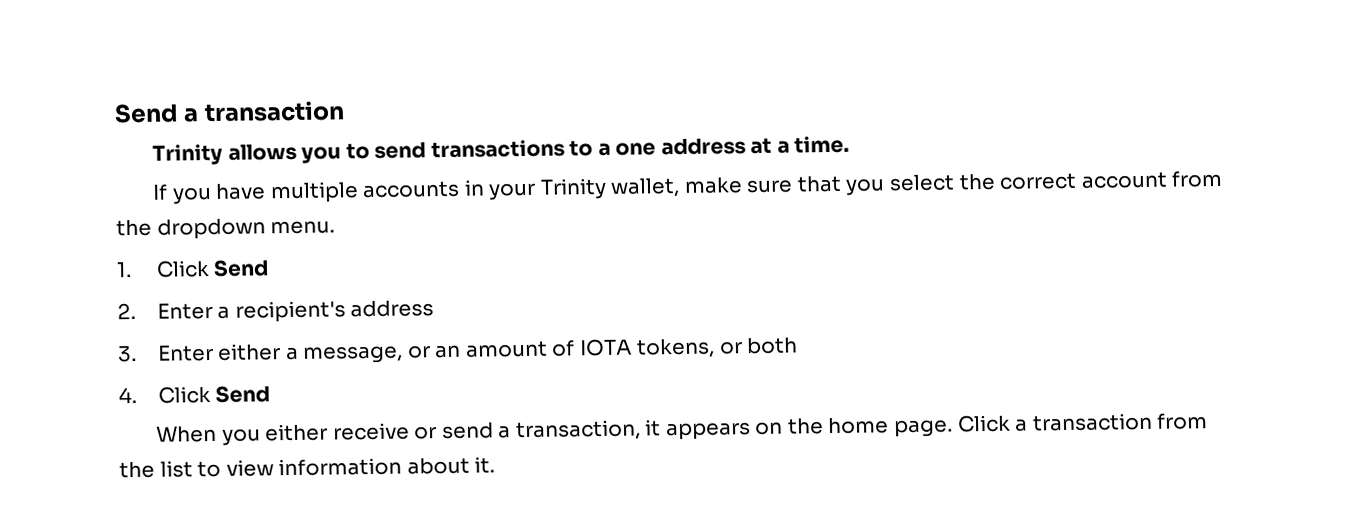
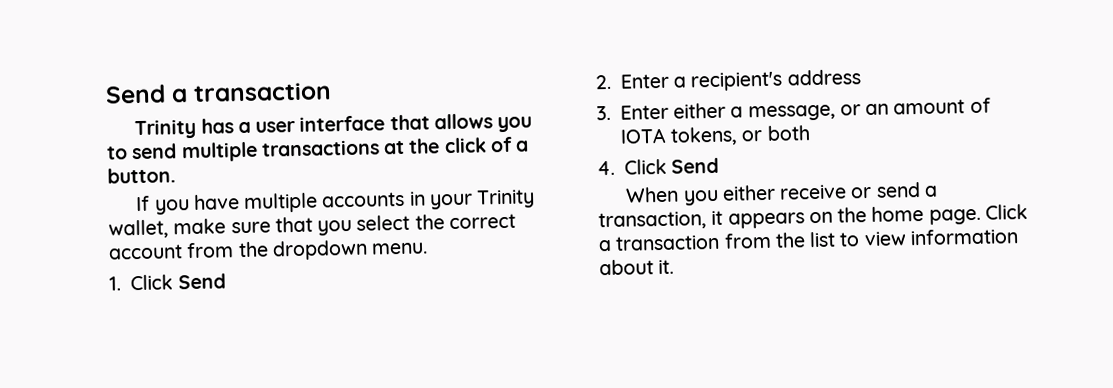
- Trinity allows you to send transactions to a one address at a time.
+ Trinity has a user interface that allows you to send multiple transactions at the click of a button.

